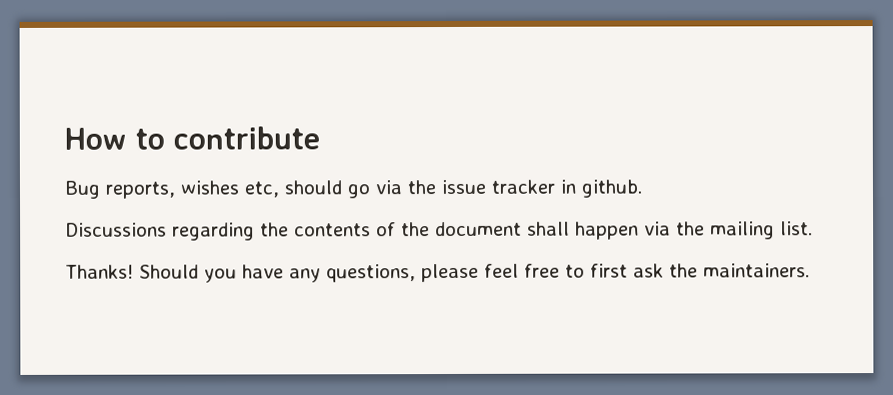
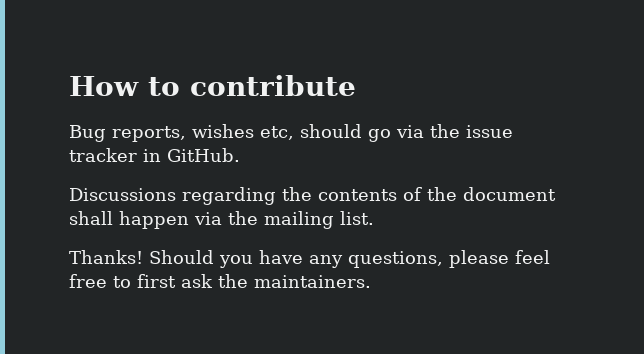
- Bug reports, wishes etc, should go via the issue tracker in github.
+ Bug reports, wishes etc, should go via the issue tracker in GitHub.

